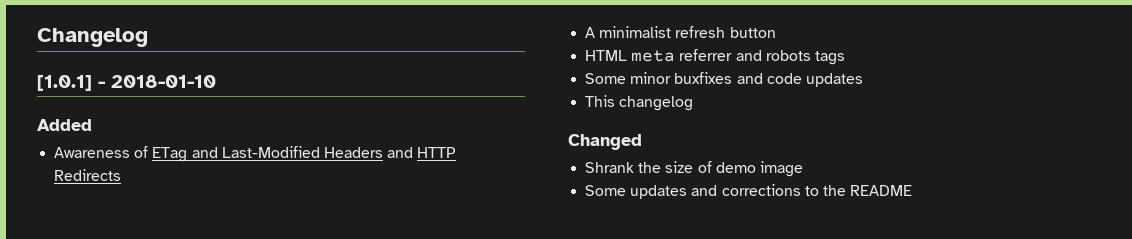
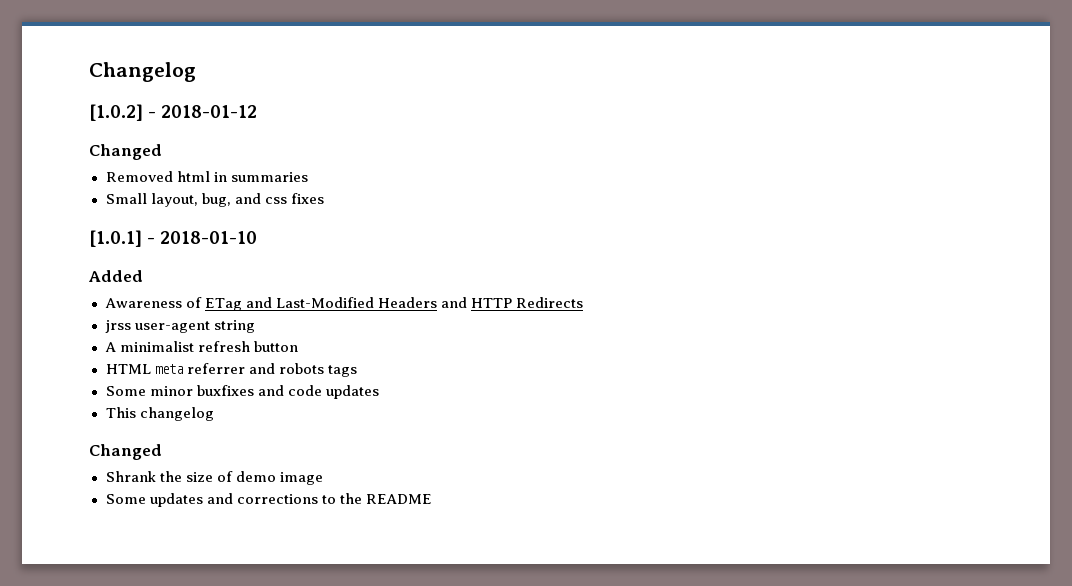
+ [1.0.2] - 2018-01-12
+ Changed
+ Removed html in summaries
+ Small layout, bug, and css fixes
+ jrss user-agent string

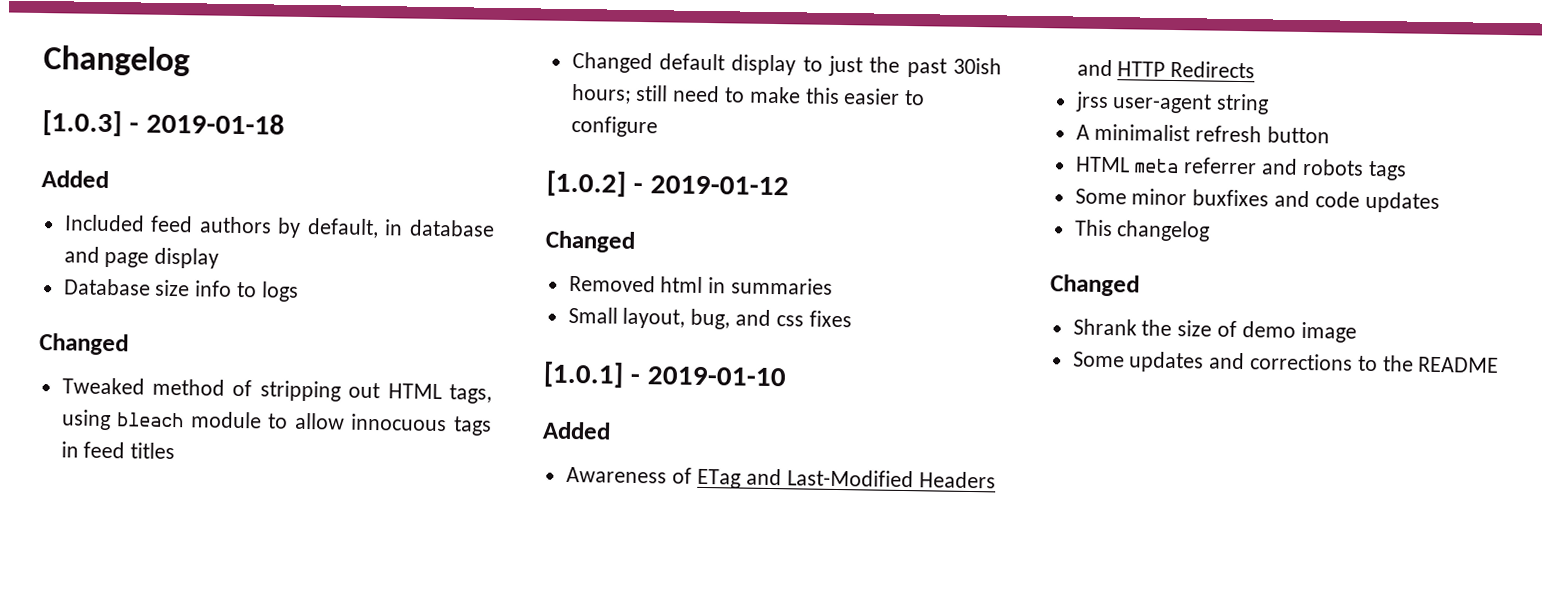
+ [1.0.3] - 2019-01-18
+ Added
+ Included feed authors by default, in database and page display
+ Database size info to logs
+ Changed
+ Tweaked method of stripping out HTML tags, using bleach module to allow innocuous tags in feed titles
+ Changed default display to just the past 30ish hours; still need to make this easier to configure
- [1.0.2] - 2018-01-12
+ [1.0.2] - 2019-01-12
- [1.0.1] - 2018-01-10
+ [1.0.1] - 2019-01-10

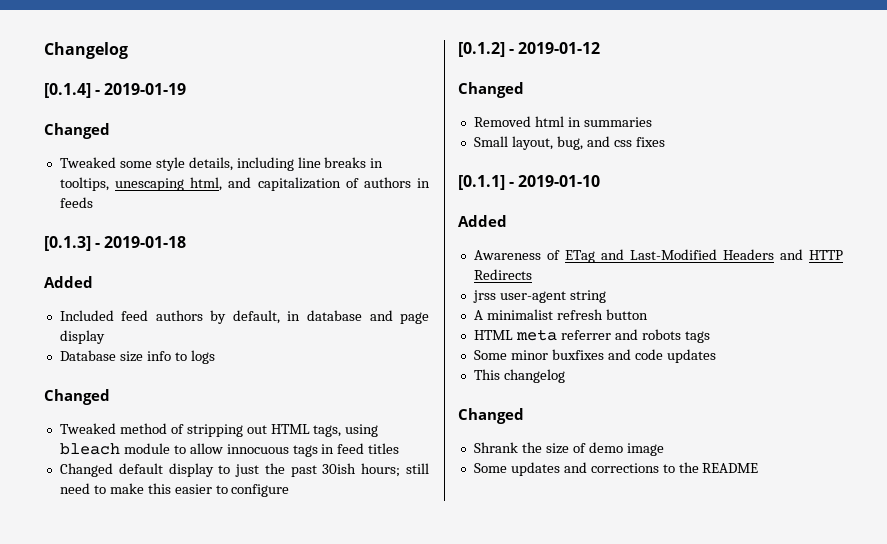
- [1.0.3] - 2019-01-18
+ [0.1.4] - 2019-01-19
+ Changed
+ Tweaked some style details, including line breaks in tooltips, unescaping html, and capitalization of authors in feeds
+ [0.1.3] - 2019-01-18
- [1.0.2] - 2019-01-12
+ [0.1.2] - 2019-01-12
- [1.0.1] - 2019-01-10
+ [0.1.1] - 2019-01-10

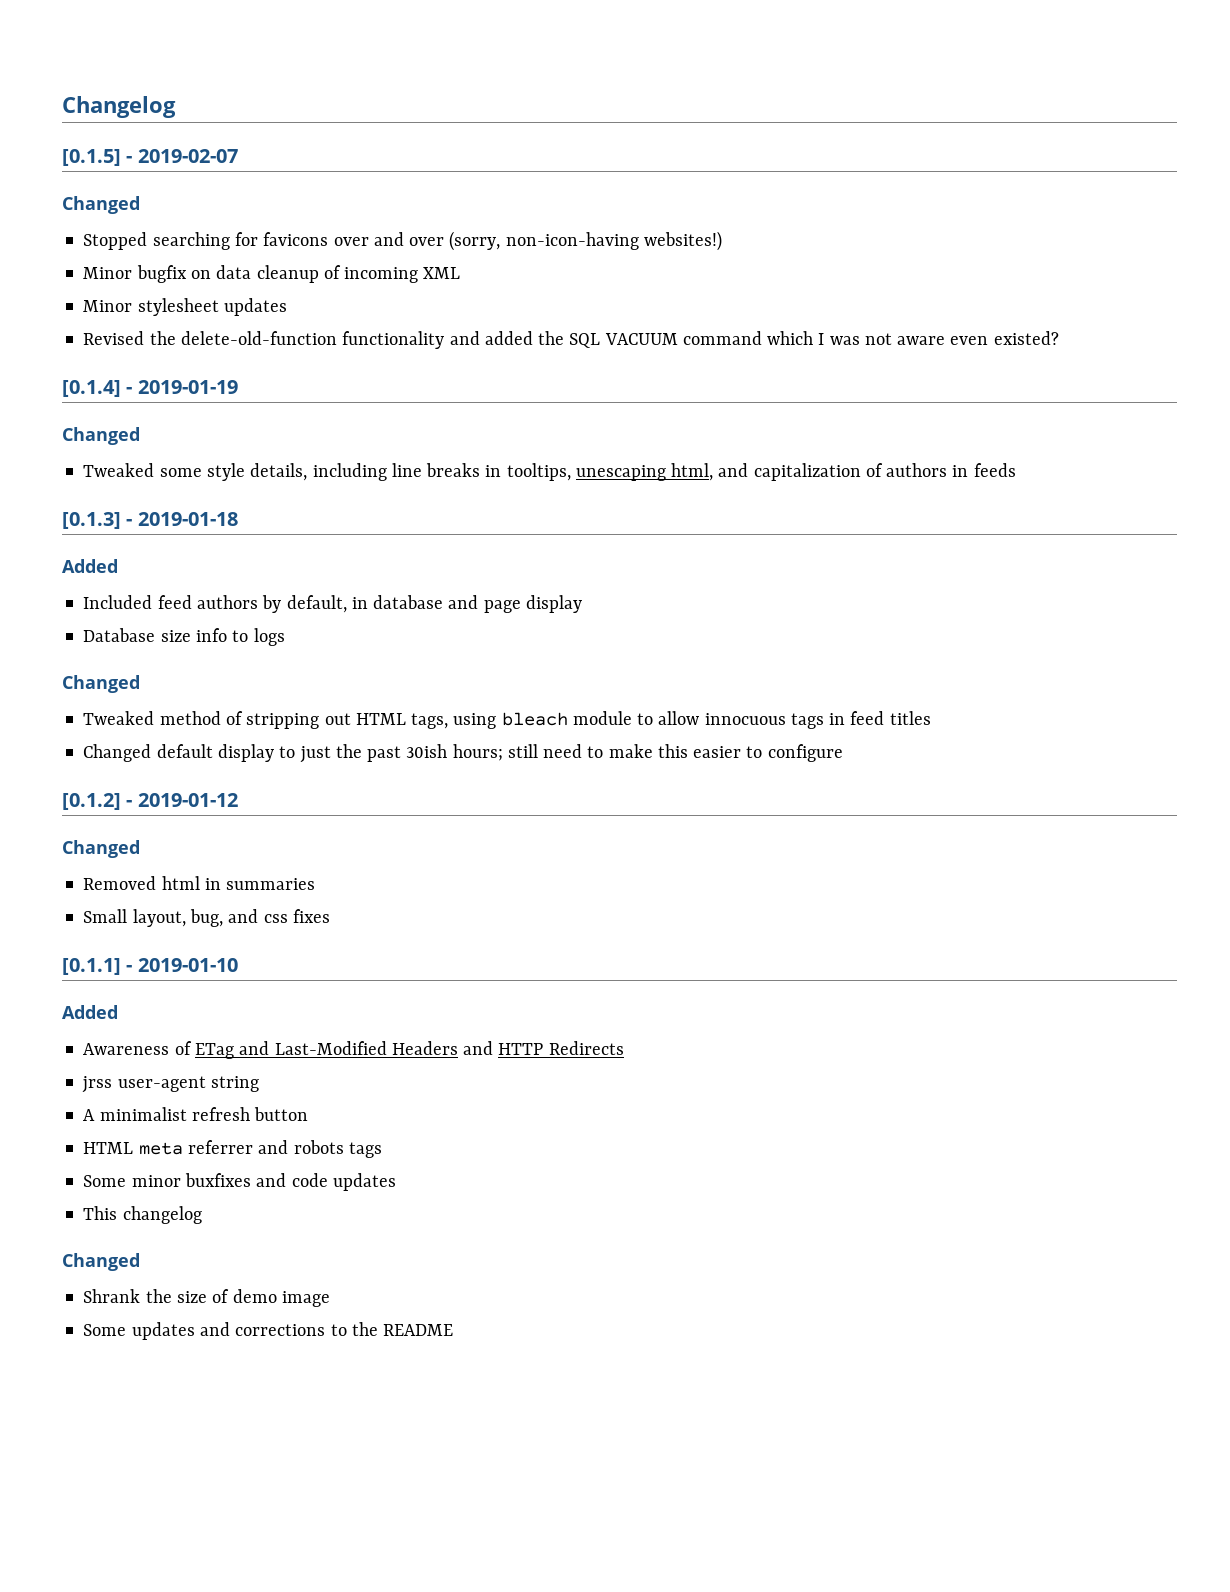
+ [0.1.5] - 2019-02-07
+ Changed
+ Stopped searching for favicons over and over (sorry, non-icon-having websites!)
+ Minor bugfix on data cleanup of incoming XML
+ Minor stylesheet updates
+ Revised the delete-old-function functionality and added the SQL VACUUM command which I was not aware even existed?

